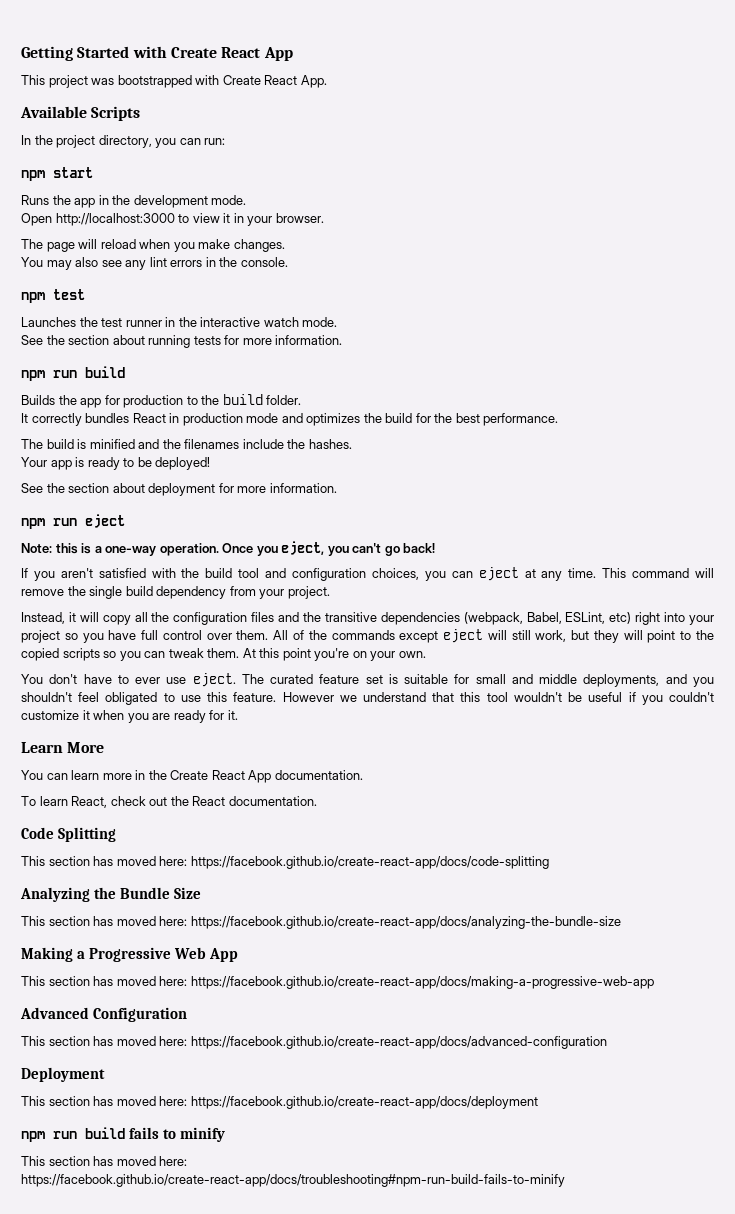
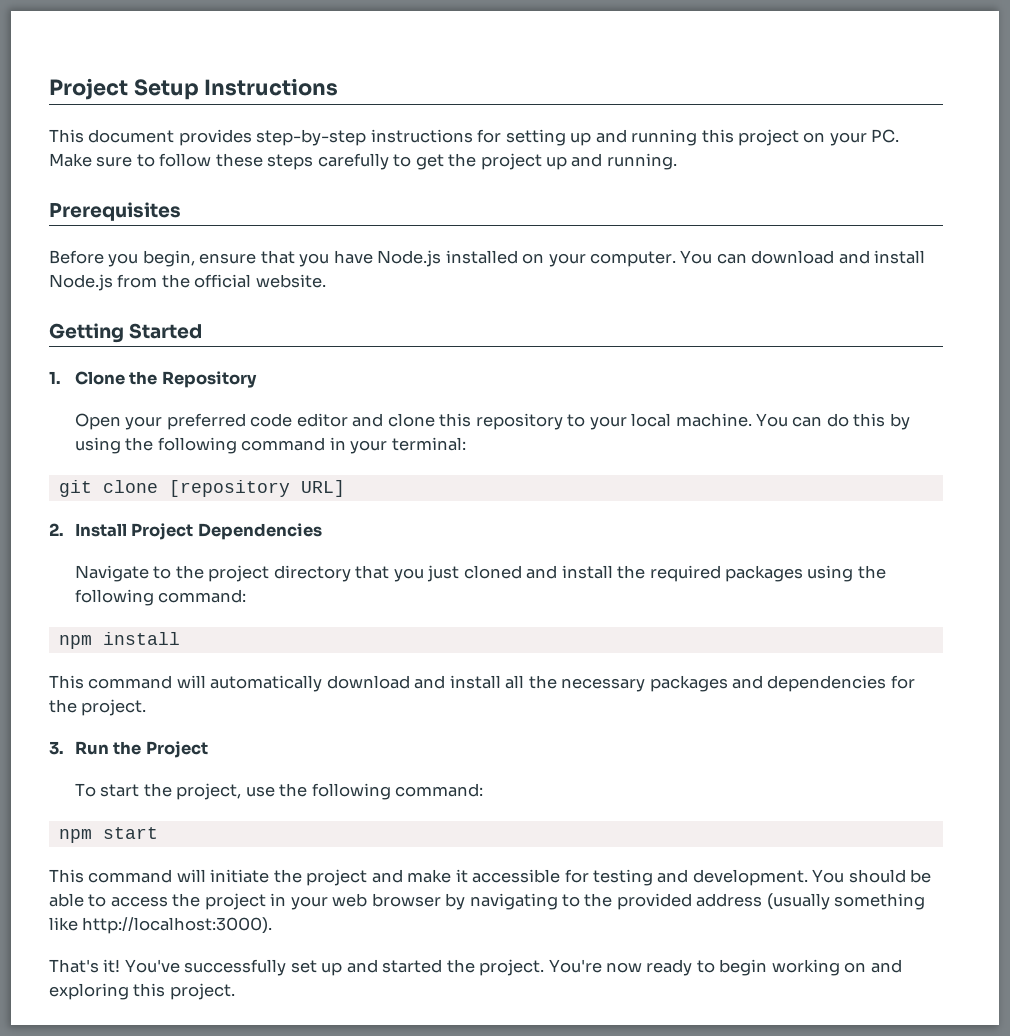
- Getting Started with Create React App
- This project was bootstrapped with Create React App.
- Available Scripts
- In the project directory, you can run:
+ Project Setup Instructions
+ This document provides step-by-step instructions for setting up and running this project on your PC. Make sure to follow these steps carefully to get the project up and running.
+ Prerequisites
+ Before you begin, ensure that you have Node.js installed on your computer. You can download and install Node.js from the official website.
+ Getting Started
+ 1. Clone the Repository
+ Open your preferred code editor and clone this repository to your local machine. You can do this by using the following command in your terminal:
+ git clone [repository URL]
+ 2. Install Project Dependencies
+ Navigate to the project directory that you just cloned and install the required packages using the following command:
+ npm install
+ This command will automatically download and install all the necessary packages and dependencies for the project.
+ 3. Run the Project
+ To start the project, use the following command:
  npm start
- Runs the app in the development mode.
- Open http://localhost:3000 to view it in your browser.
- The page will reload when you make changes.
- You may also see any lint errors in the console.
- npm test
- Launches the test runner in the interactive watch mode.
- See the section about running tests for more information.
- npm run build
- Builds the app for production to the build folder.
- It correctly bundles React in production mode and optimizes the build for the best performance.
- The build is minified and the filenames include the hashes.
- Your app is ready to be deployed!
- See the section about deployment for more information.
- npm run eject
- Note: this is a one-way operation. Once you eject, you can't go back!
- If you aren't satisfied with the build tool and configuration choices, you can eject at any time. This command will remove the single build dependency from your project.
- Instead, it will copy all the configuration files and the transitive dependencies (webpack, Babel, ESLint, etc) right into your project so you have full control over them. All of the commands except eject will still work, but they will point to the copied scripts so you can tweak them. At this point you're on your own.
- You don't have to ever use eject. The curated feature set is suitable for small and middle deployments, and you shouldn't feel obligated to use this feature. However we understand that this tool wouldn't be useful if you couldn't customize it when you are ready for it.
- Learn More
- You can learn more in the Create React App documentation.
- To learn React, check out the React documentation.
- Code Splitting
- This section has moved here: https://facebook.github.io/create-react-app/docs/code-splitting
- Analyzing the Bundle Size
- This section has moved here: https://facebook.github.io/create-react-app/docs/analyzing-the-bundle-size
- Making a Progressive Web App
- This section has moved here: https://facebook.github.io/create-react-app/docs/making-a-progressive-web-app
- Advanced Configuration
- This section has moved here: https://facebook.github.io/create-react-app/docs/advanced-configuration
- Deployment
- This section has moved here: https://facebook.github.io/create-react-app/docs/deployment
- npm run build fails to minify
- This section has moved here: https://facebook.github.io/create-react-app/docs/troubleshooting#npm-run-build-fails-to-minify
+ This command will initiate the project and make it accessible for testing and development. You should be able to access the project in your web browser by navigating to the provided address (usually something like http://localhost:3000).
+ That's it! You've successfully set up and started the project. You're now ready to begin working on and exploring this project.

